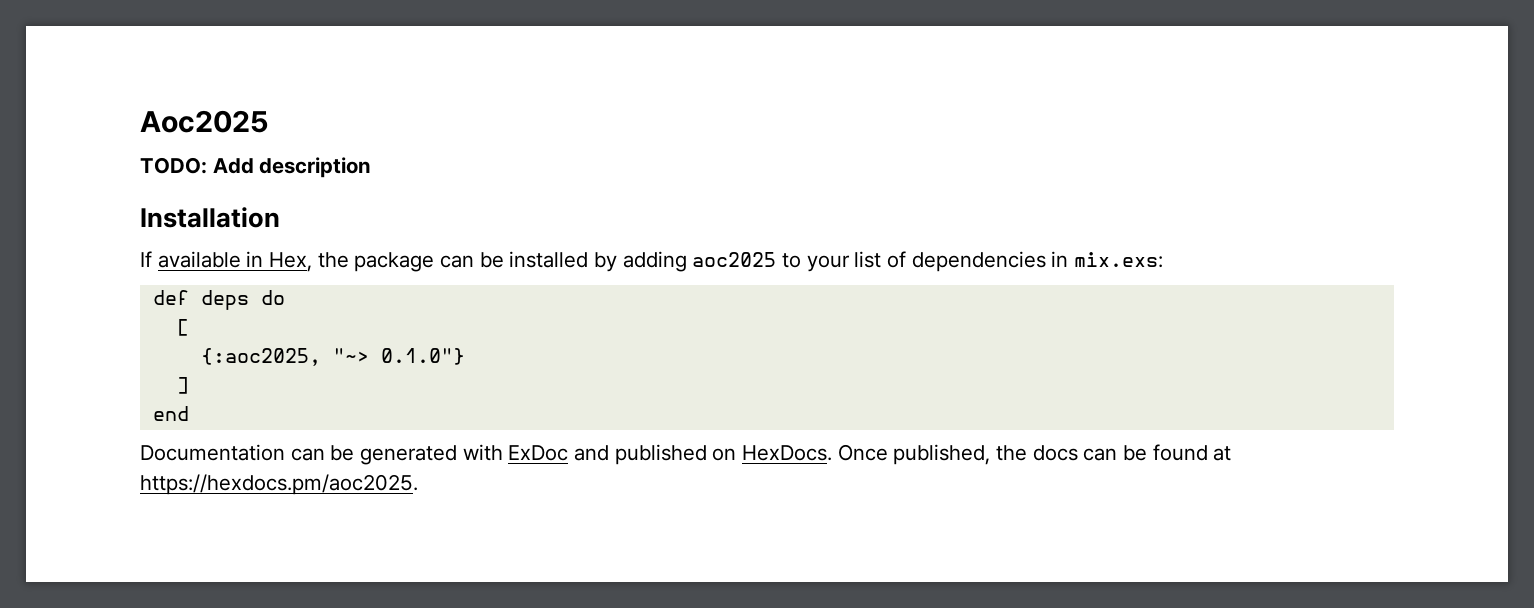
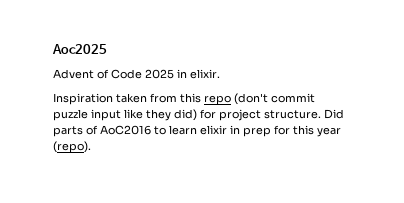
- TODO: Add description
- Installation
- If available in Hex, the package can be installed by adding aoc2025 to your list of dependencies in mix.exs:
- def deps do
- [
- {:aoc2025, "~> 0.1.0"}
- ]
- end
- Documentation can be generated with ExDoc and published on HexDocs. Once published, the docs can be found at https://hexdocs.pm/aoc2025.
+ Advent of Code 2025 in elixir.
+ Inspiration taken from this repo (don't commit puzzle input like they did) for project structure. Did parts of AoC2016 to learn elixir in prep for this year (repo).

